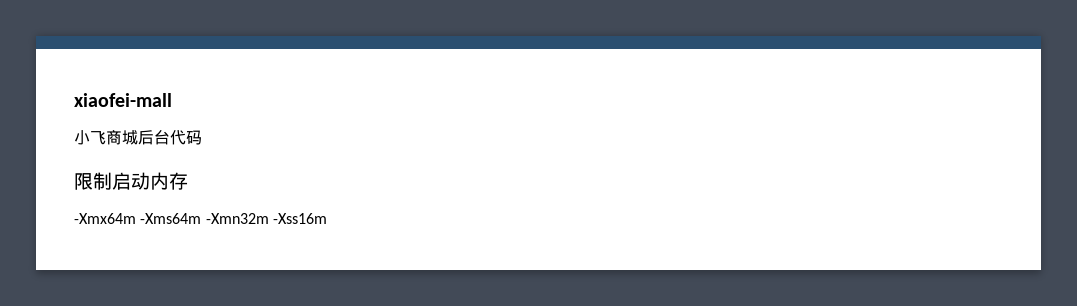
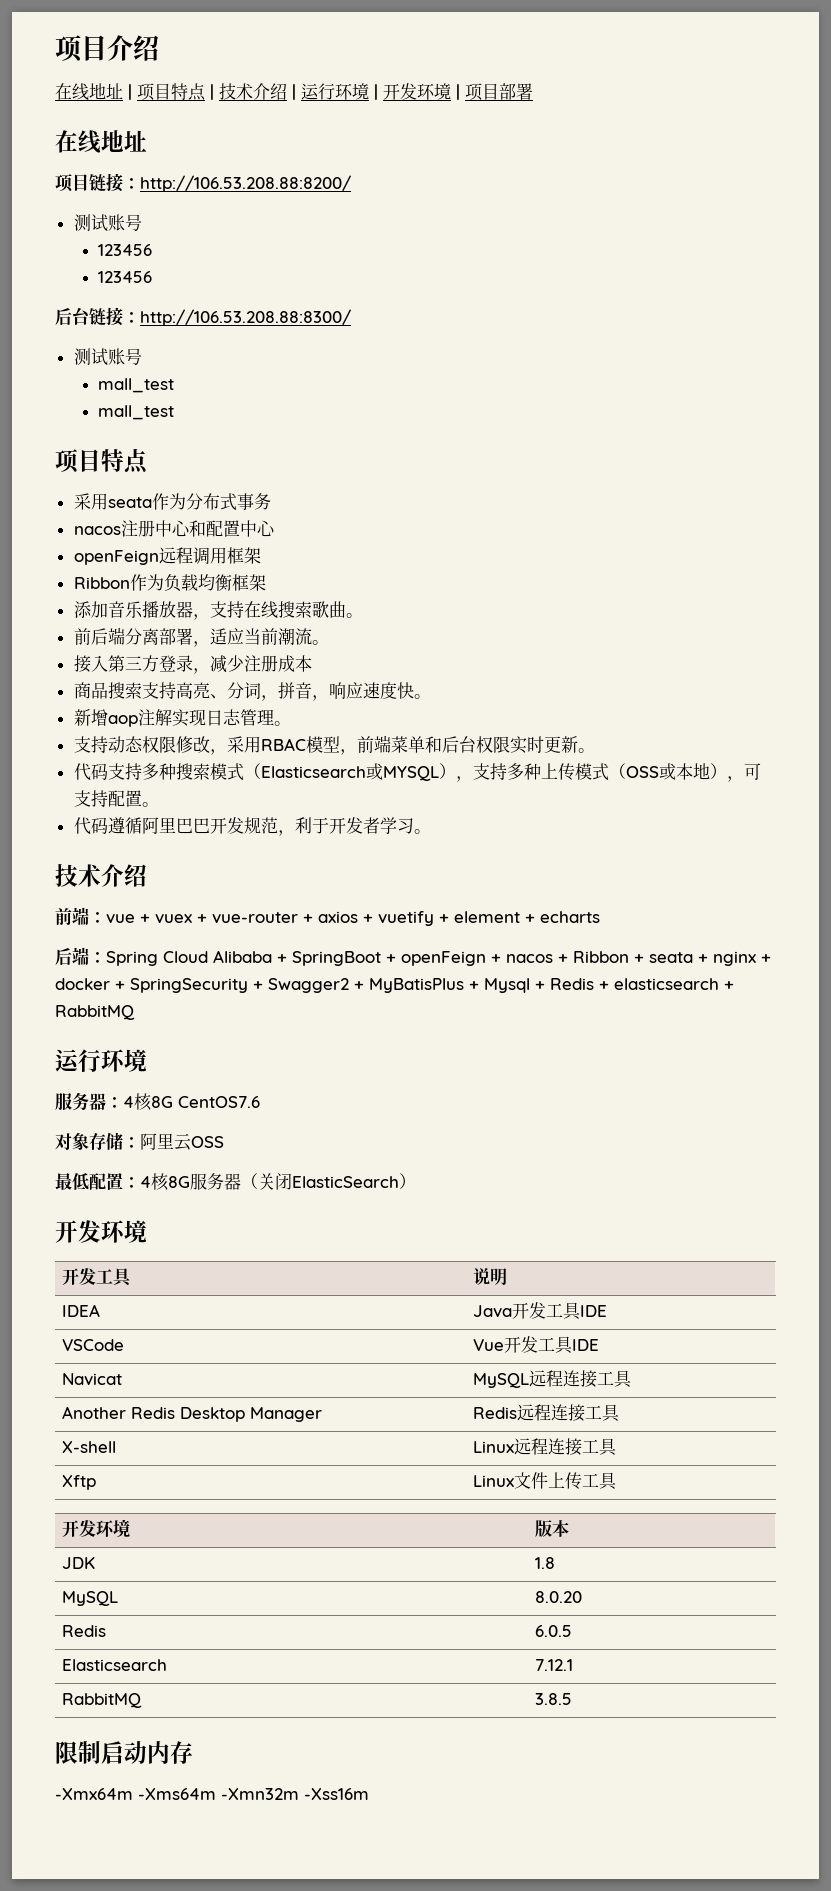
- xiaofei-mall
- 小飞商城后台代码
+ 项目介绍
+ 在线地址 | 项目特点 | 技术介绍 | 运行环境 | 开发环境 | 项目部署
+ 在线地址
+ 项目链接：http://106.53.208.88:8200/
+ 测试账号
+ 123456
+ 123456
+ 后台链接：http://106.53.208.88:8300/
+ 测试账号
+ mall_test
+ mall_test
+ 项目特点
+ 采用seata作为分布式事务
+ nacos注册中心和配置中心
+ openFeign远程调用框架
+ Ribbon作为负载均衡框架
+ 添加音乐播放器，支持在线搜索歌曲。
+ 前后端分离部署，适应当前潮流。
+ 接入第三方登录，减少注册成本
+ 商品搜索支持高亮、分词，拼音，响应速度快。
+ 新增aop注解实现日志管理。
+ 支持动态权限修改，采用RBAC模型，前端菜单和后台权限实时更新。
+ 代码支持多种搜索模式（Elasticsearch或MYSQL），支持多种上传模式（OSS或本地），可支持配置。
+ 代码遵循阿里巴巴开发规范，利于开发者学习。
+ 技术介绍
+ 前端：vue + vuex + vue-router + axios + vuetify + element + echarts
+ 后端：Spring Cloud Alibaba + SpringBoot + openFeign + nacos + Ribbon + seata + nginx + docker + SpringSecurity + Swagger2 + MyBatisPlus + Mysql + Redis + elasticsearch + RabbitMQ
+ 运行环境
+ 服务器：4核8G CentOS7.6
+ 对象存储：阿里云OSS
+ 最低配置：4核8G服务器（关闭ElasticSearch）
+ 开发环境
+ 开发工具 | 说明
+ IDEA | Java开发工具IDE
+ VSCode | Vue开发工具IDE
+ Navicat | MySQL远程连接工具
+ Another Redis Desktop Manager | Redis远程连接工具
+ X-shell | Linux远程连接工具
+ Xftp | Linux文件上传工具
+ 开发环境 | 版本
+ JDK | 1.8
+ MySQL | 8.0.20
+ Redis | 6.0.5
+ Elasticsearch | 7.12.1
+ RabbitMQ | 3.8.5

